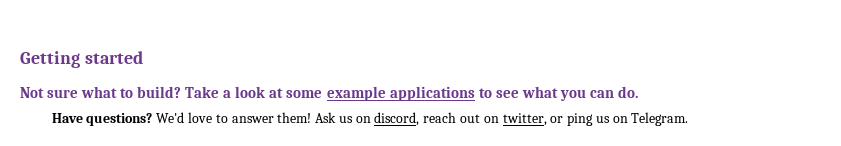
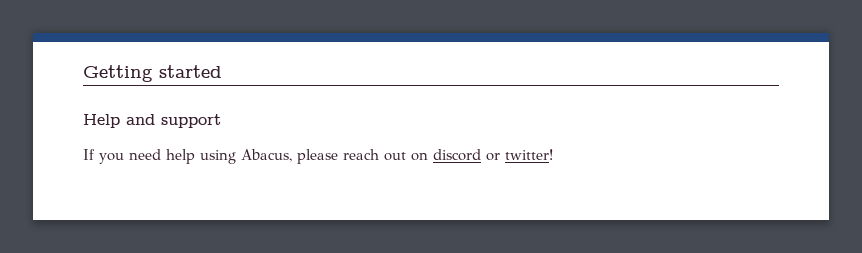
- Not sure what to build? Take a look at some example applications to see what you can do.
- Have questions? We'd love to answer them! Ask us on discord, reach out on twitter, or ping us on Telegram.
+ Help and support
+ If you need help using Abacus, please reach out on discord or twitter!

